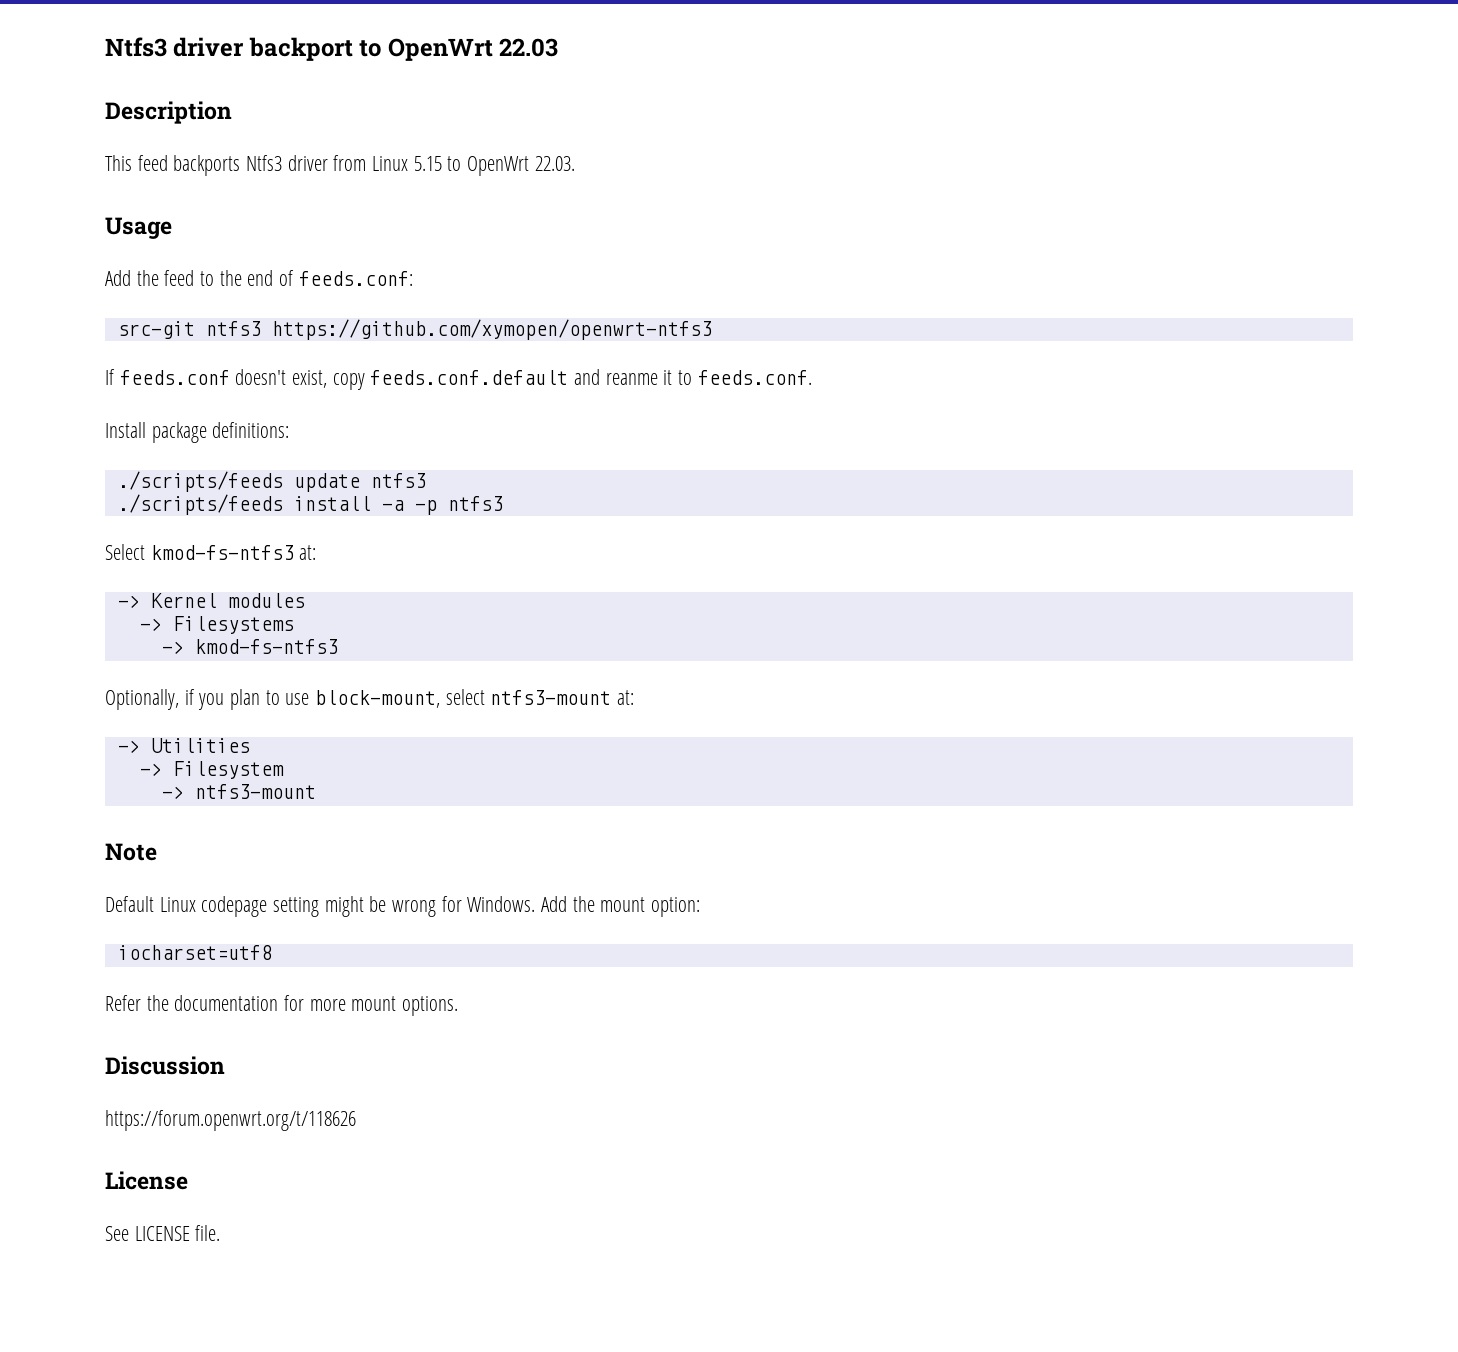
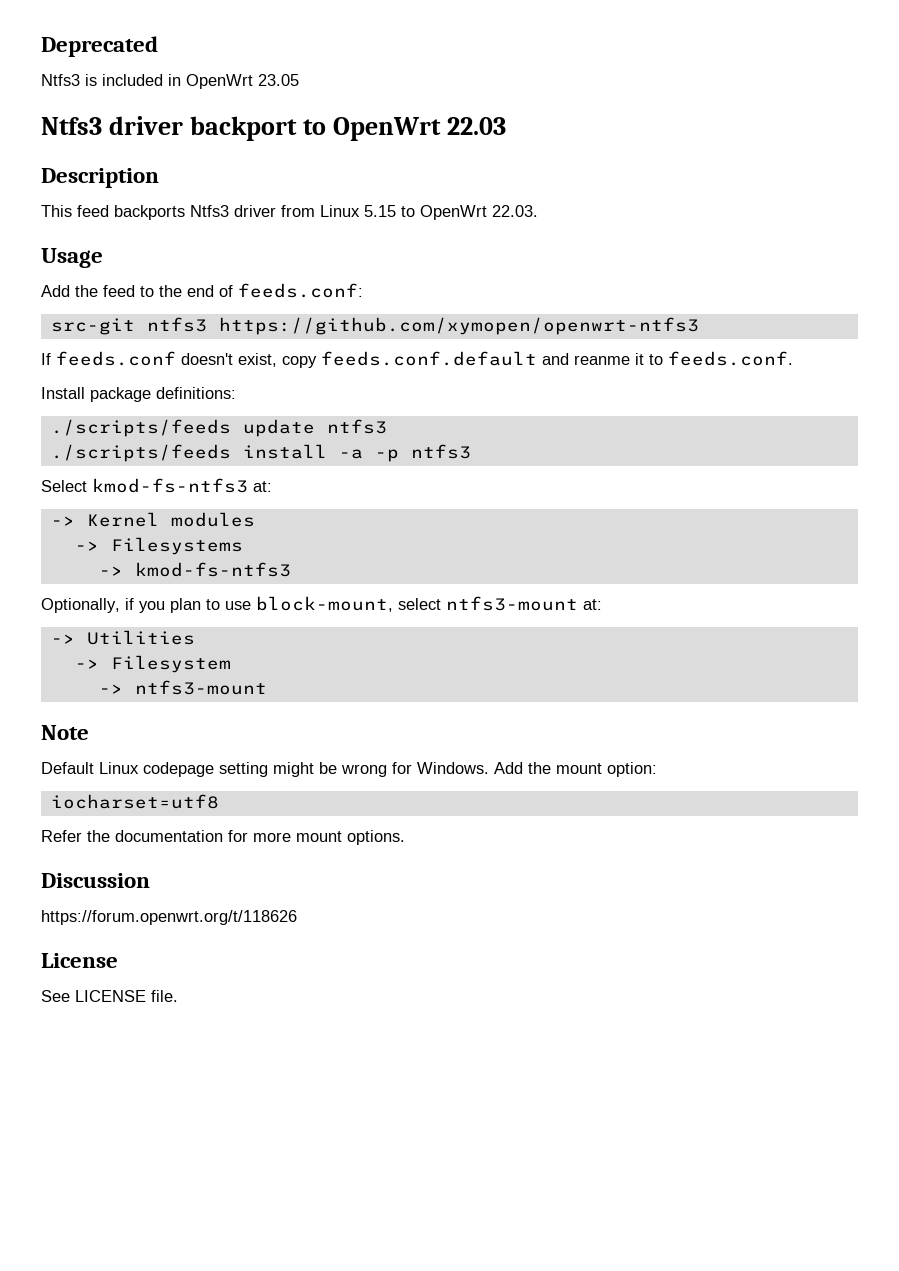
+ Deprecated
+ Ntfs3 is included in OpenWrt 23.05

